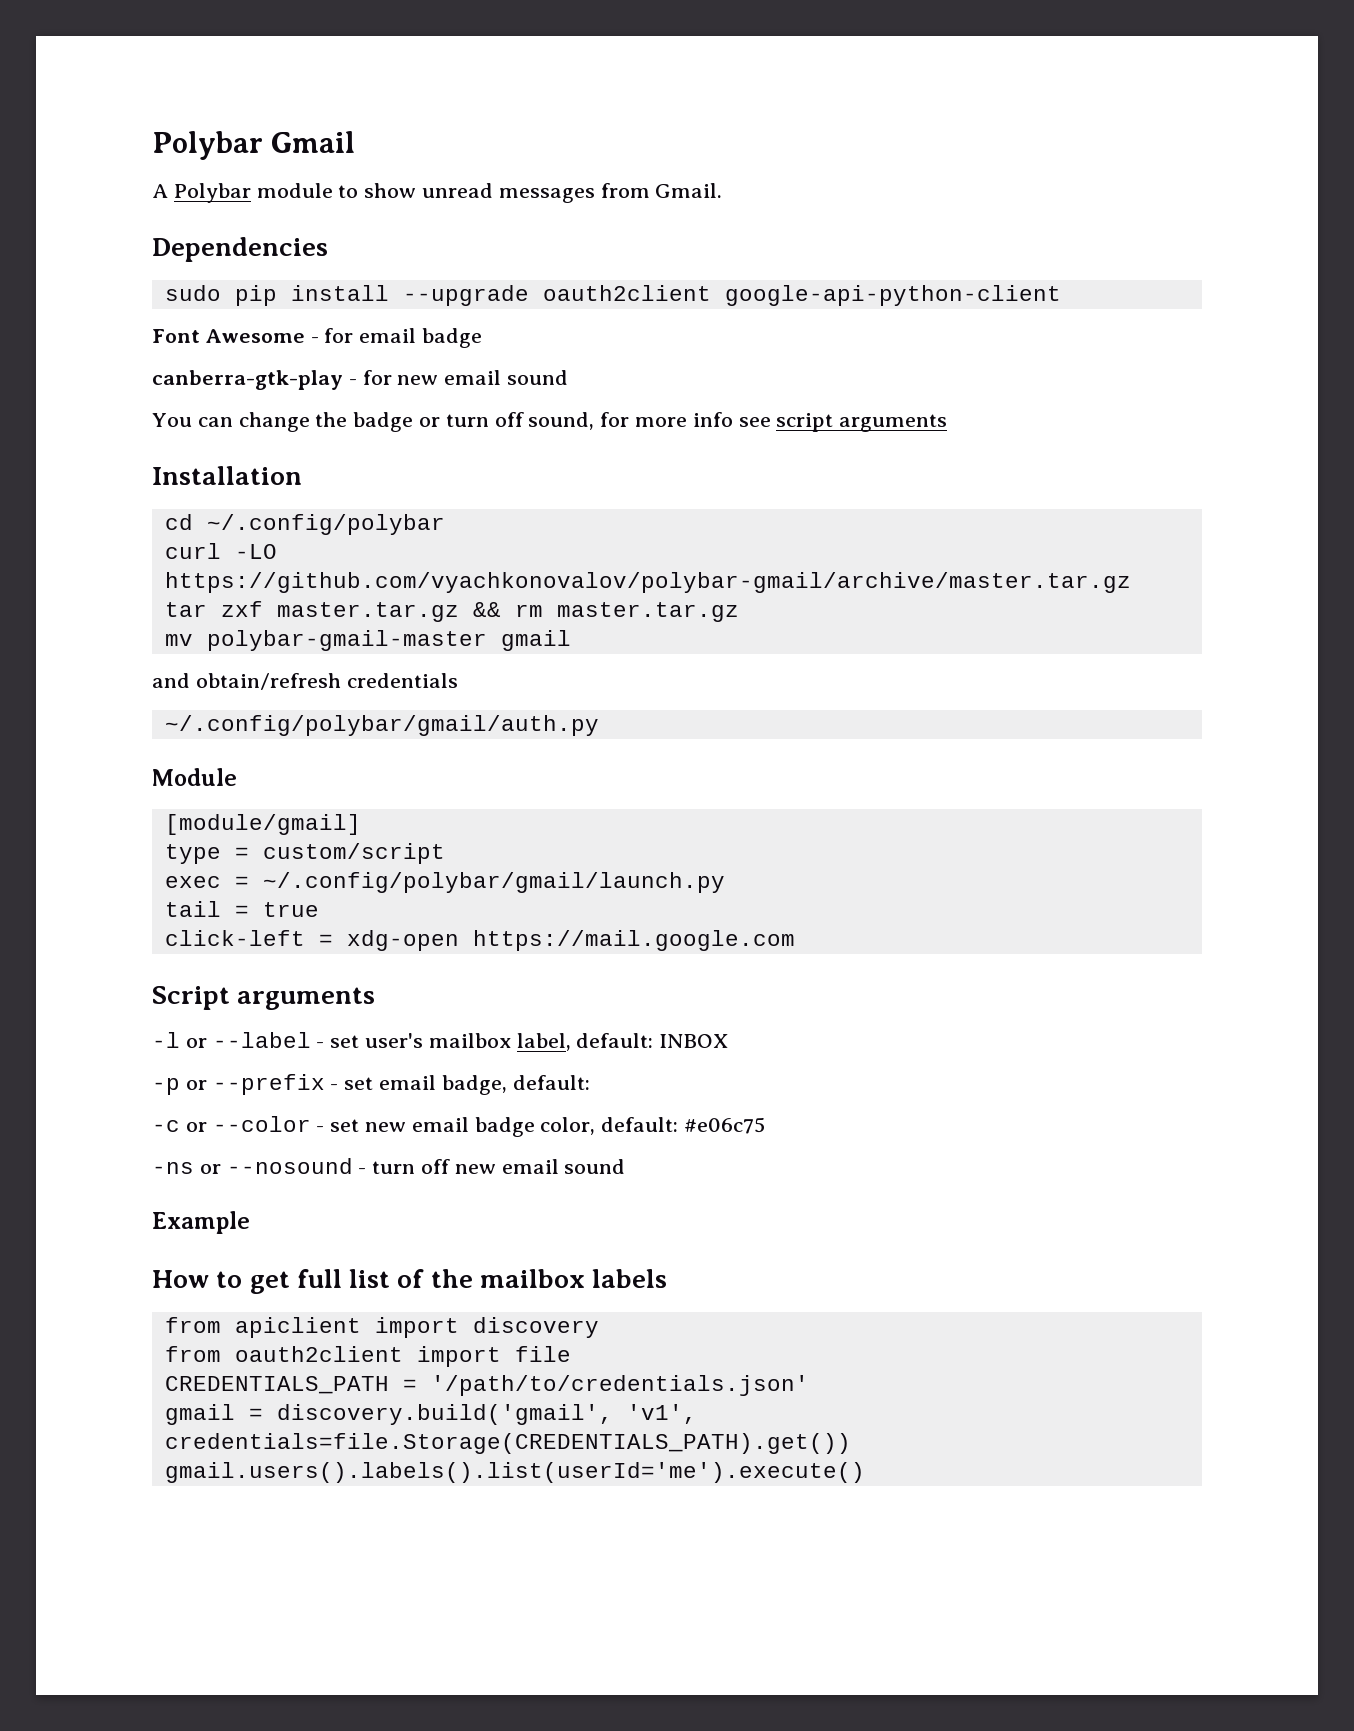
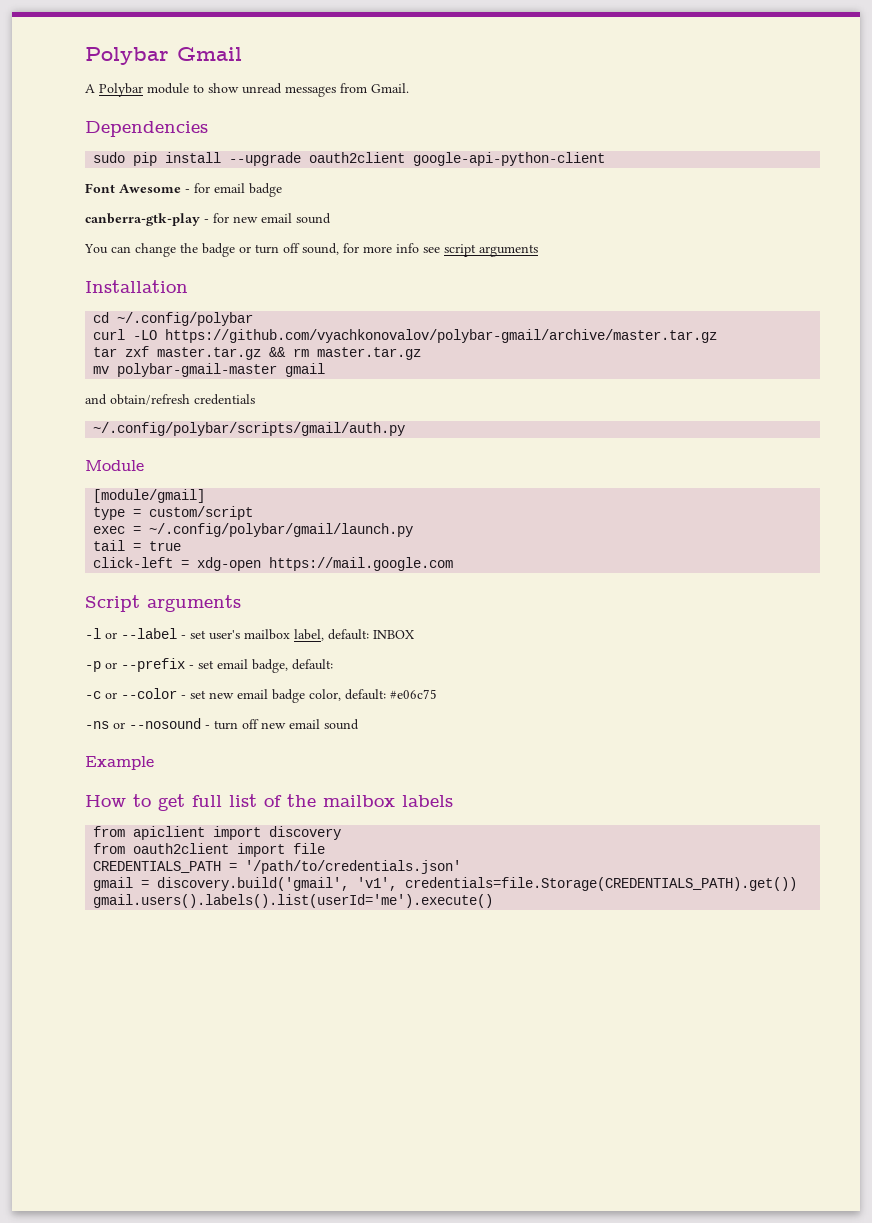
- ~/.config/polybar/gmail/auth.py
+ ~/.config/polybar/scripts/gmail/auth.py

